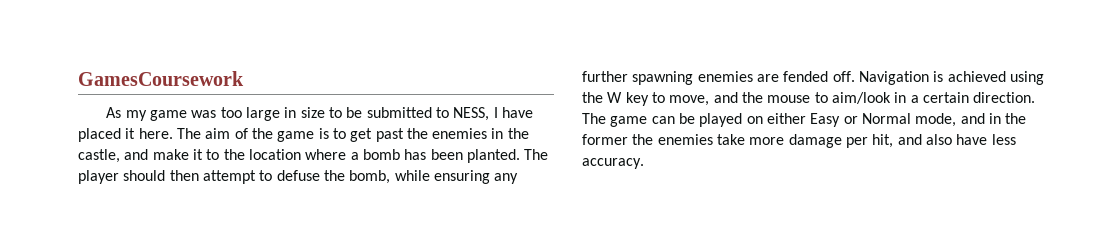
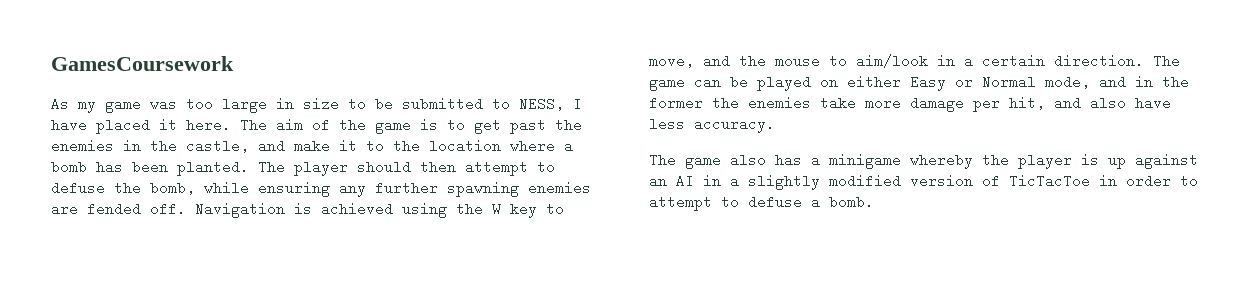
+ The game also has a minigame whereby the player is up against an AI in a slightly modified version of TicTacToe in order to attempt to defuse a bomb.

